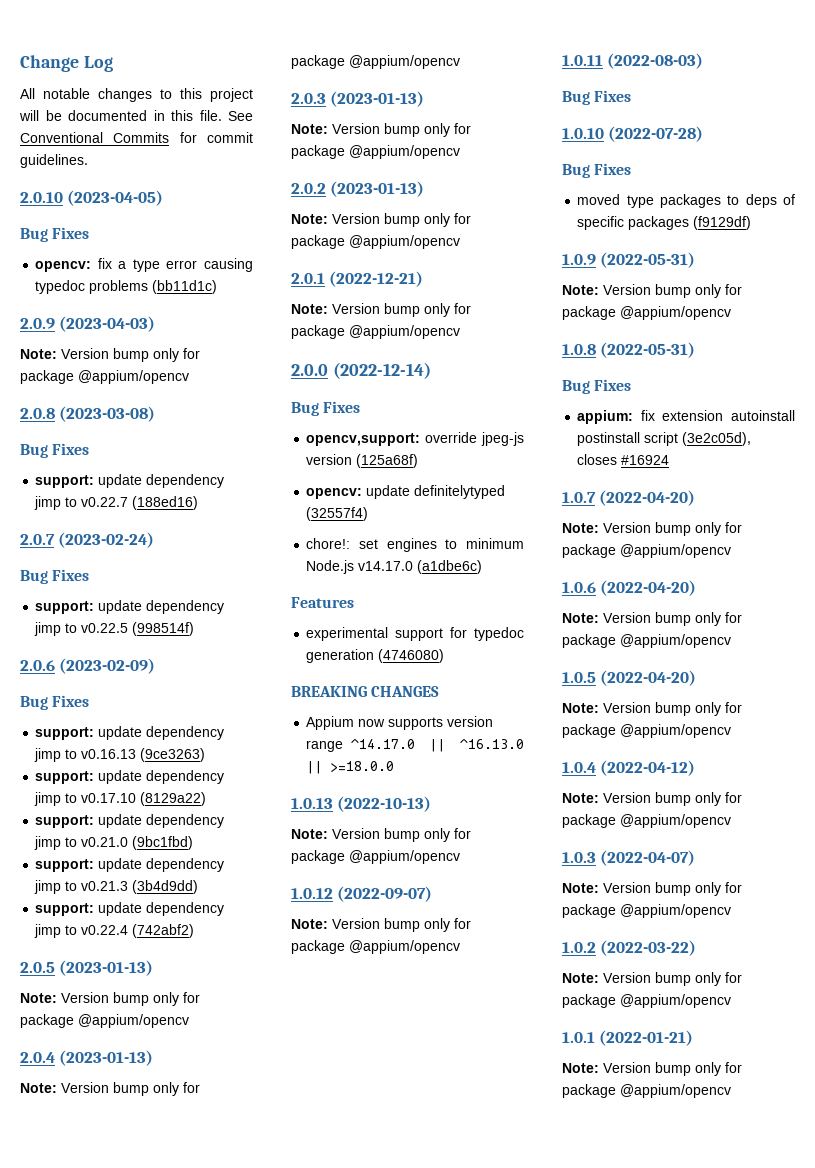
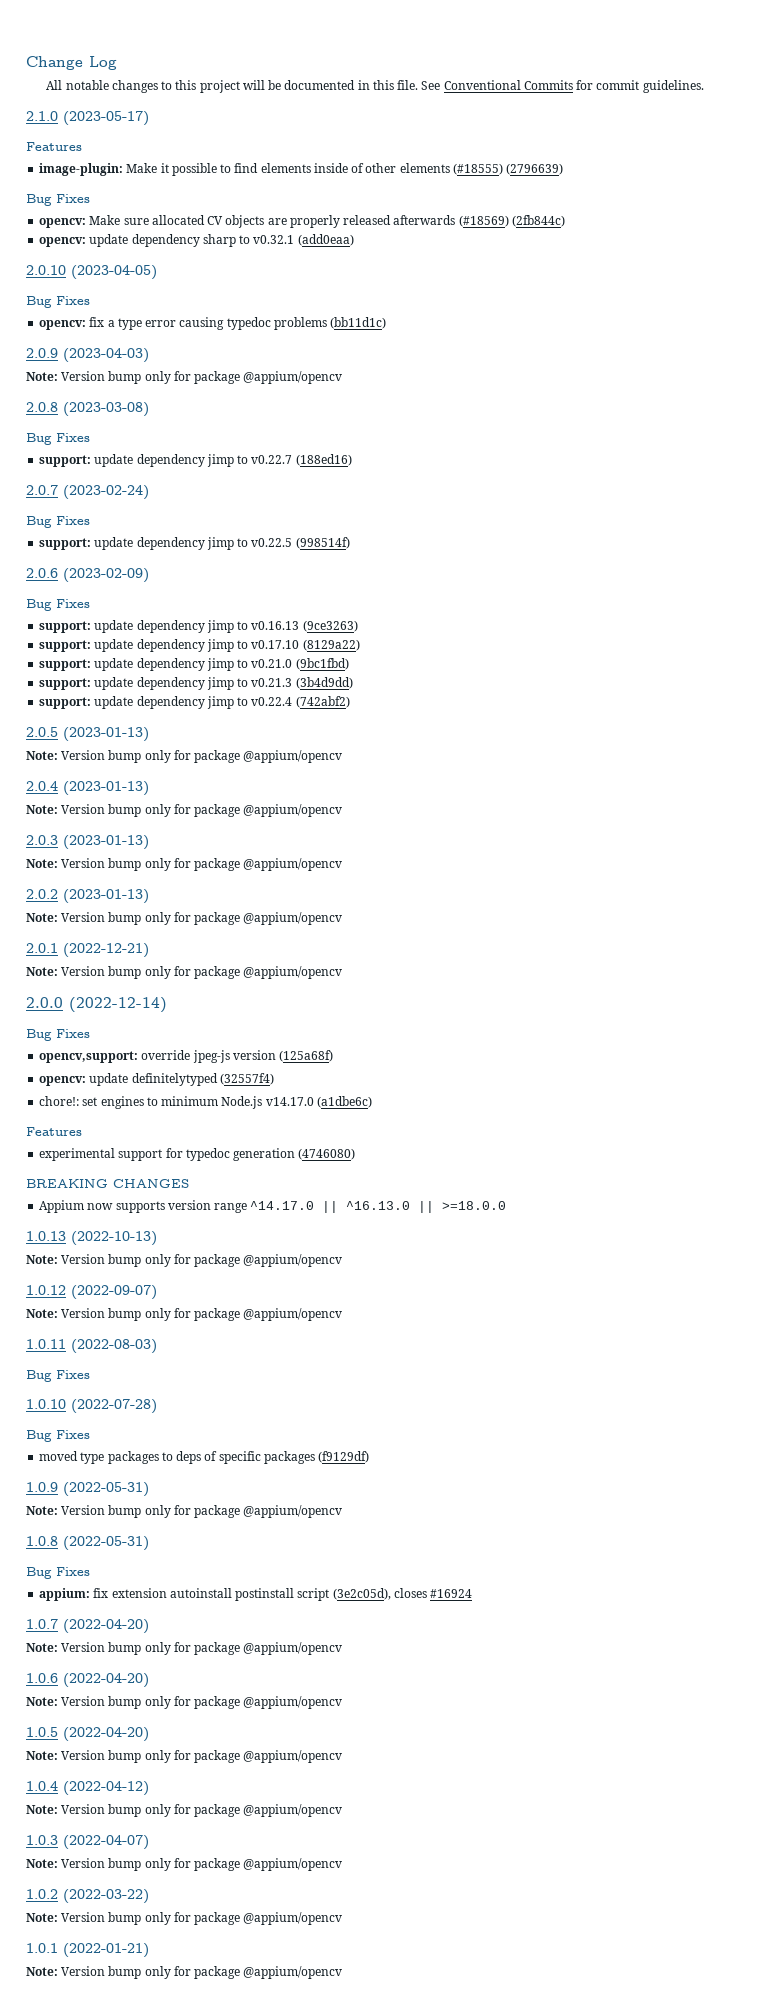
+ 2.1.0 (2023-05-17)
+ Features
+ image-plugin: Make it possible to find elements inside of other elements (#18555) (2796639)
+ Bug Fixes
+ opencv: Make sure allocated CV objects are properly released afterwards (#18569) (2fb844c)
+ opencv: update dependency sharp to v0.32.1 (add0eaa)

